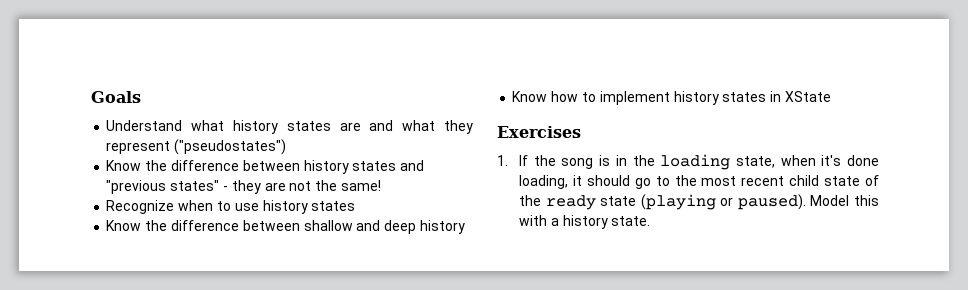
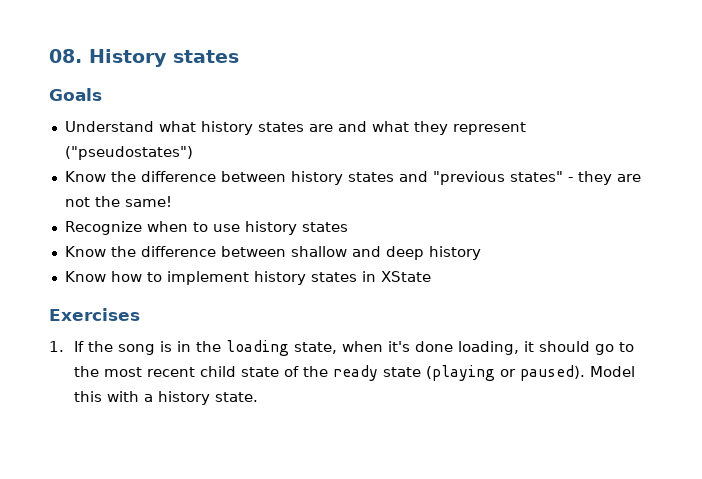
+ 08. History states

